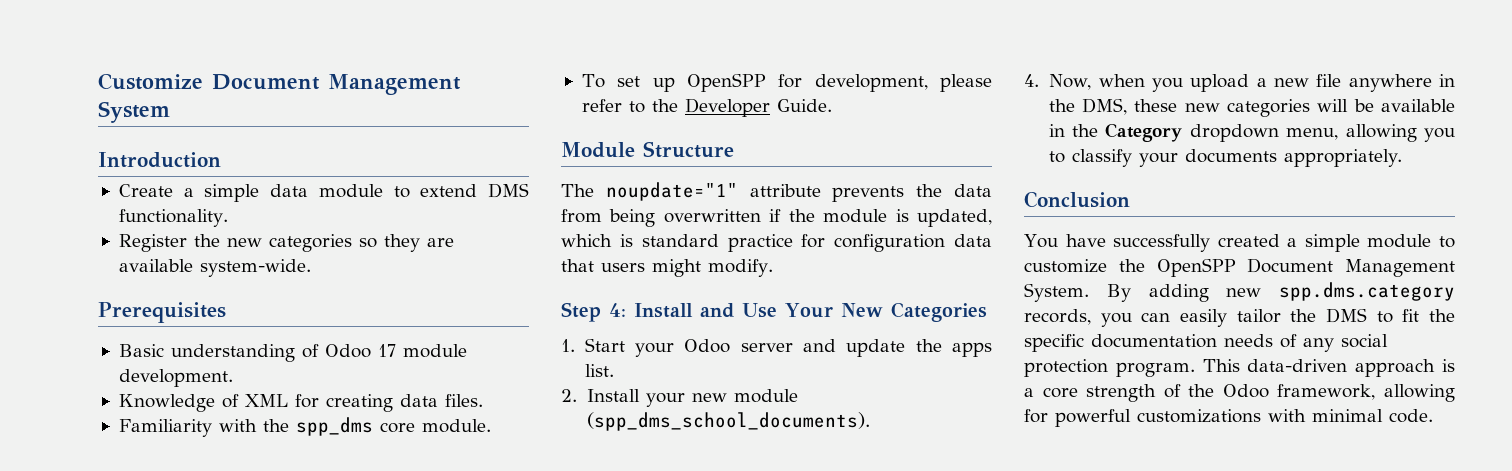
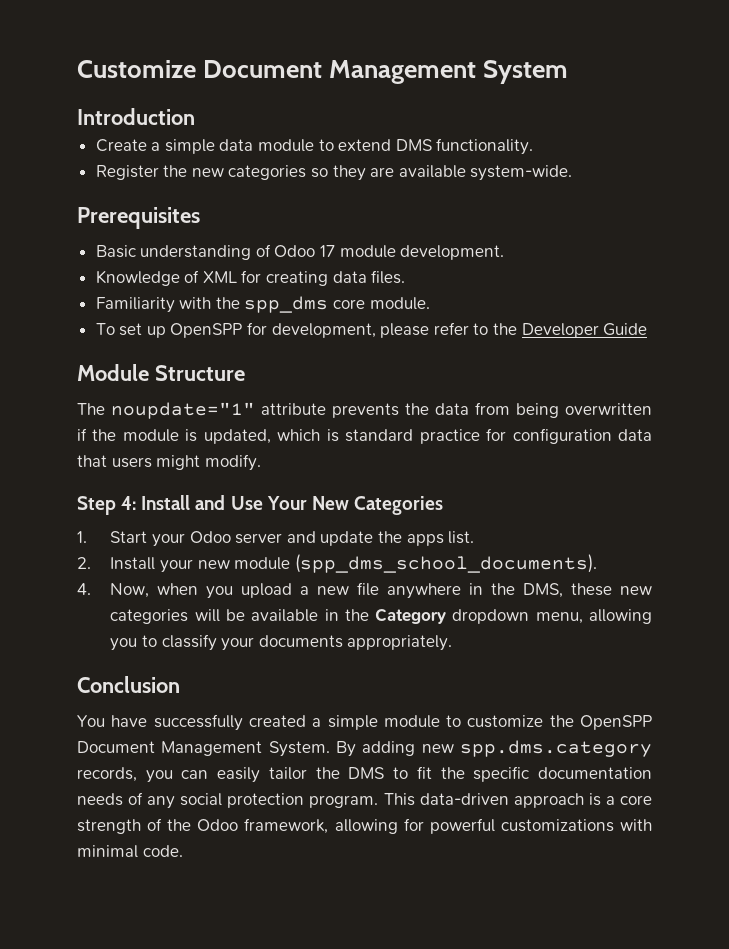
- To set up OpenSPP for development, please refer to the Developer Guide.
+ To set up OpenSPP for development, please refer to the Developer Guide

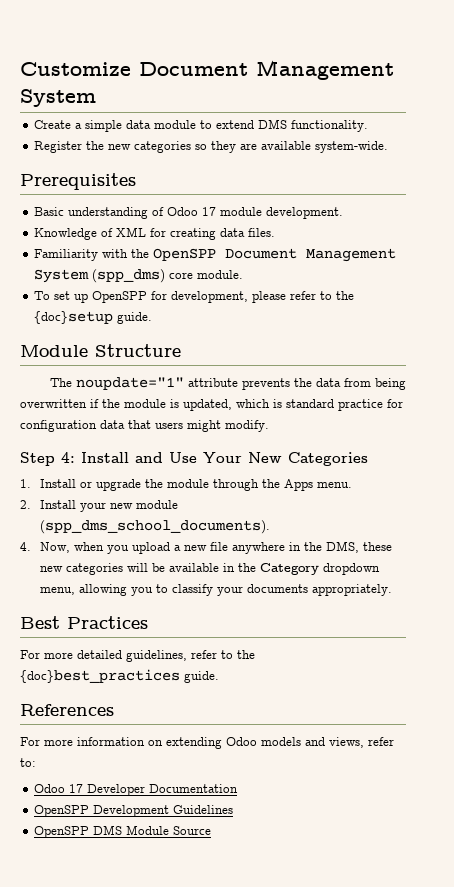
- Introduction
- Familiarity with the spp_dms core module.
+ Familiarity with the OpenSPP Document Management System (spp_dms) core module.
- To set up OpenSPP for development, please refer to the Developer Guide
+ To set up OpenSPP for development, please refer to the {doc}setup guide.
- 1. Start your Odoo server and update the apps list.
+ 1. Install or upgrade the module through the Apps menu.
- Conclusion
- You have successfully created a simple module to customize the OpenSPP Document Management System. By adding new spp.dms.category records, you can easily tailor the DMS to fit the specific documentation needs of any social protection program. This data-driven approach is a core strength of the Odoo framework, allowing for powerful customizations with minimal code.
+ Best Practices
+ For more detailed guidelines, refer to the {doc}best_practices guide.
+ References
+ For more information on extending Odoo models and views, refer to:
+ Odoo 17 Developer Documentation
+ OpenSPP Development Guidelines
+ OpenSPP DMS Module Source

